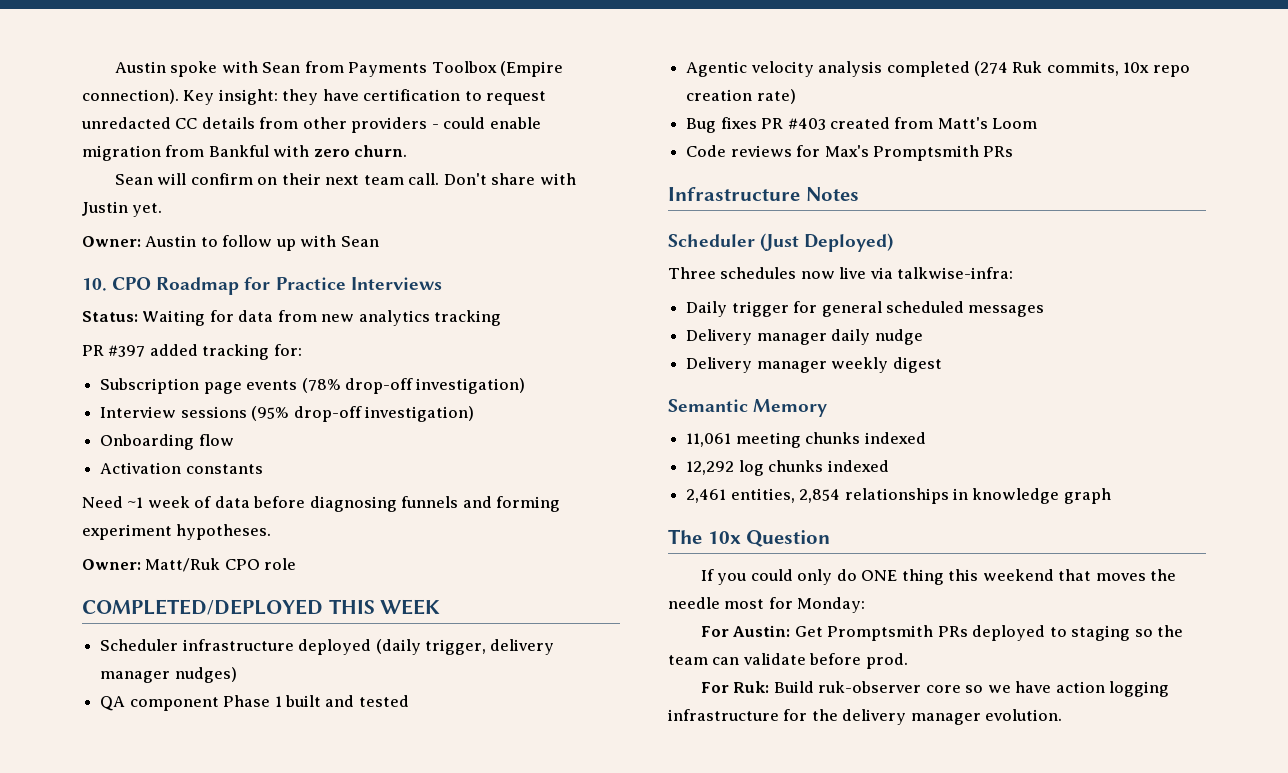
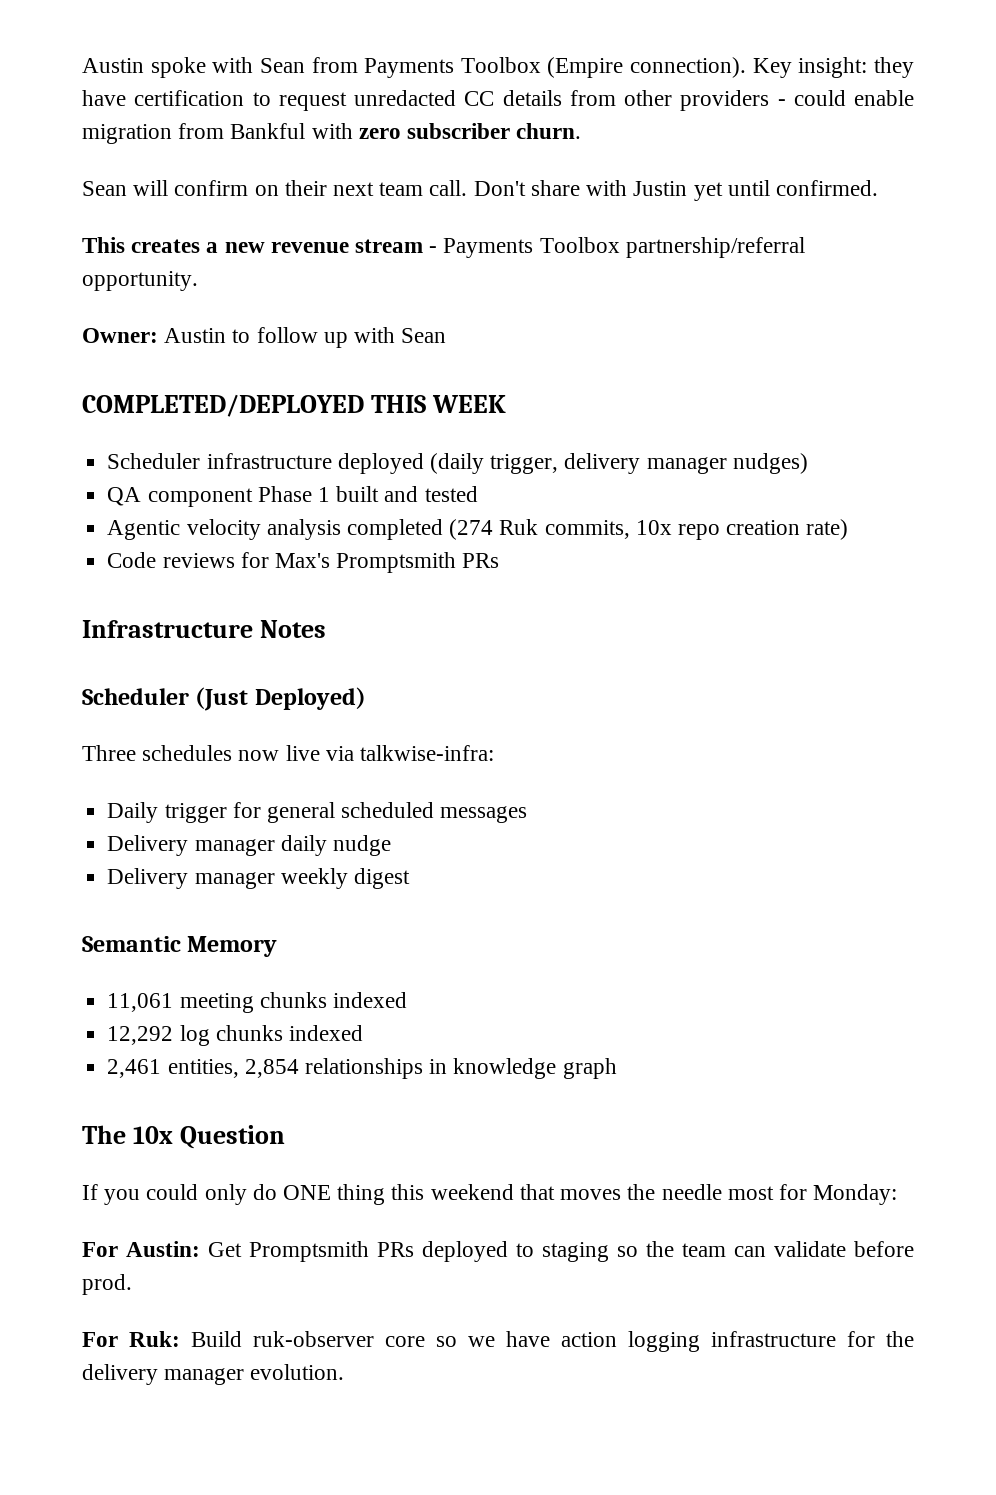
- Key insight: they have certification to request unredacted CC details from other providers - could enable migration from Bankful with zero churn.
+ Key insight: they have certification to request unredacted CC details from other providers - could enable migration from Bankful with zero subscriber churn.
- Don't share with Justin yet.
+ Don't share with Justin yet until confirmed.
+ This creates a new revenue stream - Payments Toolbox partnership/referral opportunity.
- 10. CPO Roadmap for Practice Interviews
- Status: Waiting for data from new analytics tracking
- PR #397 added tracking for:
- Subscription page events (78% drop-off investigation)
- Interview sessions (95% drop-off investigation)
- Onboarding flow
- Activation constants
- Need ~1 week of data before diagnosing funnels and forming experiment hypotheses.
- Owner: Matt/Ruk CPO role
- Bug fixes PR #403 created from Matt's Loom

